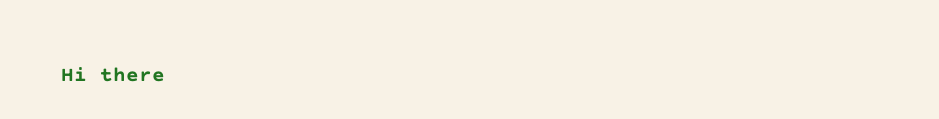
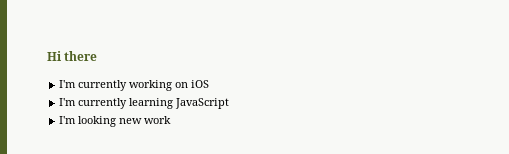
+ I'm currently working on iOS
+ I'm currently learning JavaScript
+ I'm looking new work

